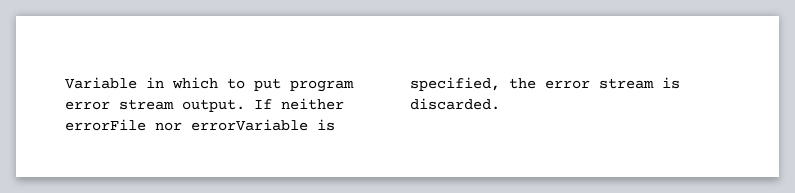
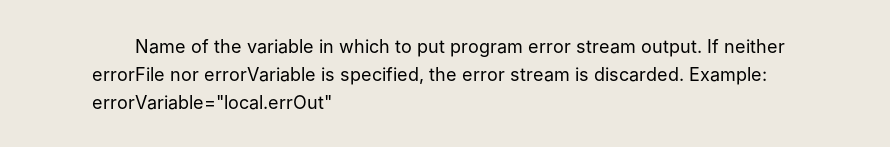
- Variable in which to put program error stream output.
+ Name of the variable in which to put program error stream output.
+ Example: errorVariable="local.errOut"

